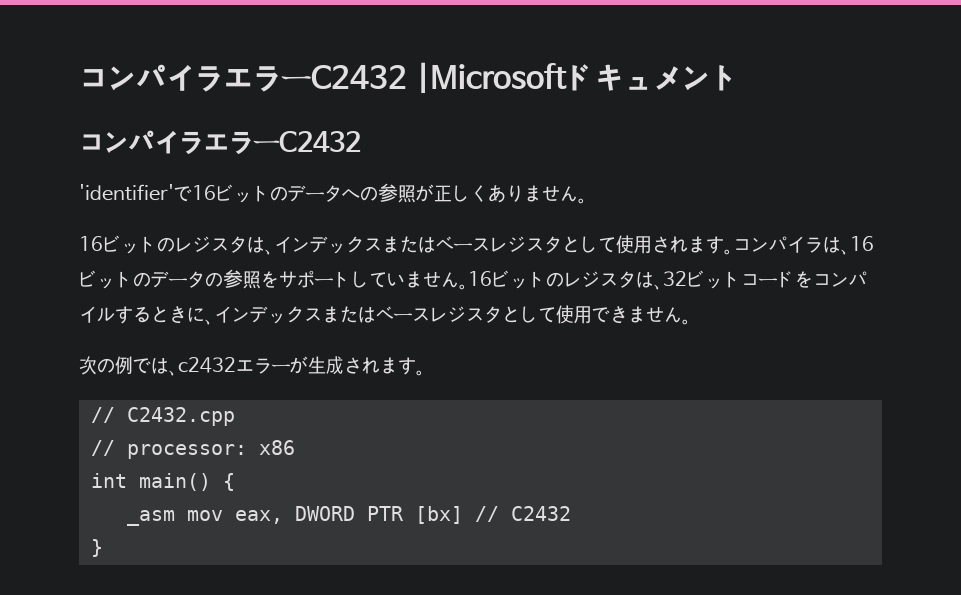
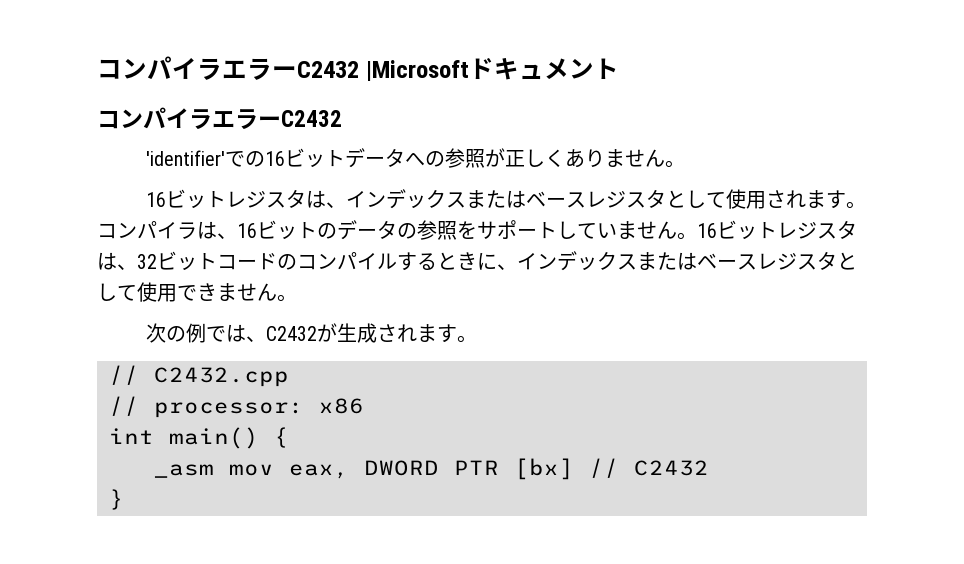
- 'identifier'で16ビットのデータへの参照が正しくありません。
+ 'identifier'での16ビットデータへの参照が正しくありません。
- 16ビットのレジスタは、インデックスまたはベースレジスタとして使用されます。
+ 16ビットレジスタは、インデックスまたはベースレジスタとして使用されます。
- 16ビットのレジスタは、32ビットコードをコンパイルするときに、インデックスまたはベースレジスタとして使用できません。
+ 16ビットレジスタは、32ビットコードのコンパイルするときに、インデックスまたはベースレジスタとして使用できません。
- 次の例では、c2432エラーが生成されます。
+ 次の例では、C2432が生成されます。

